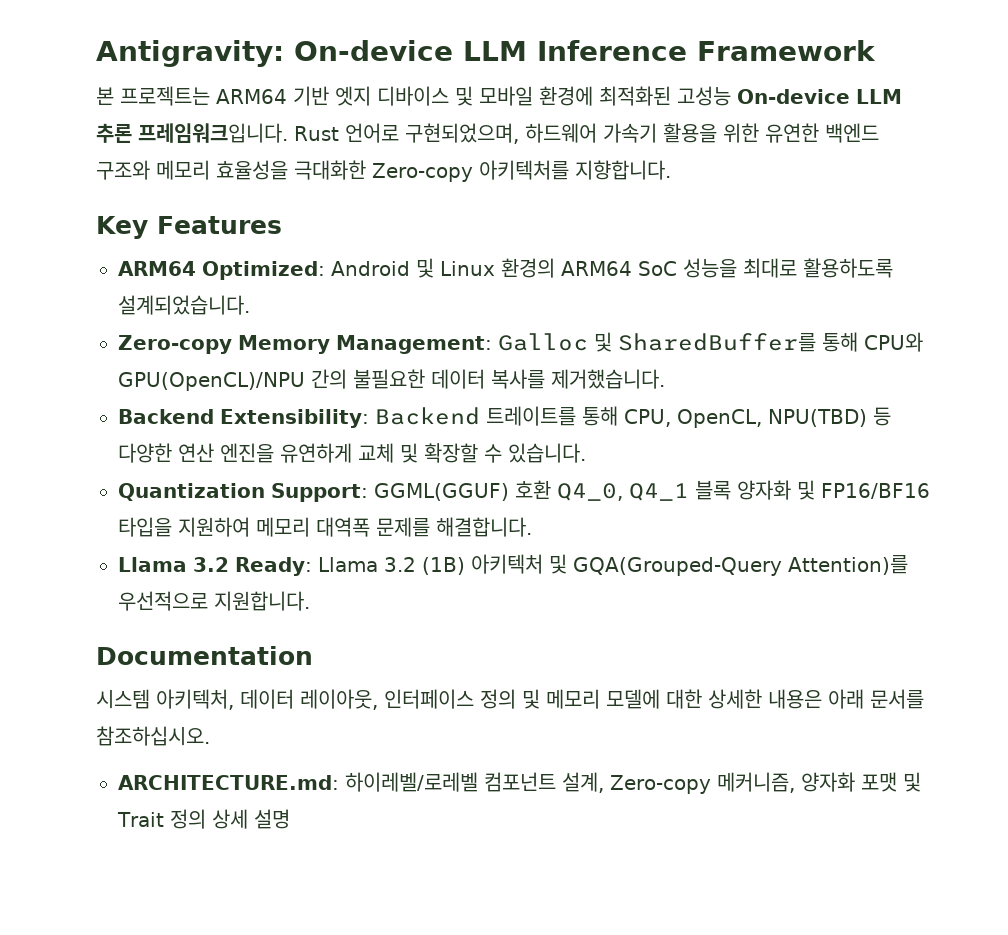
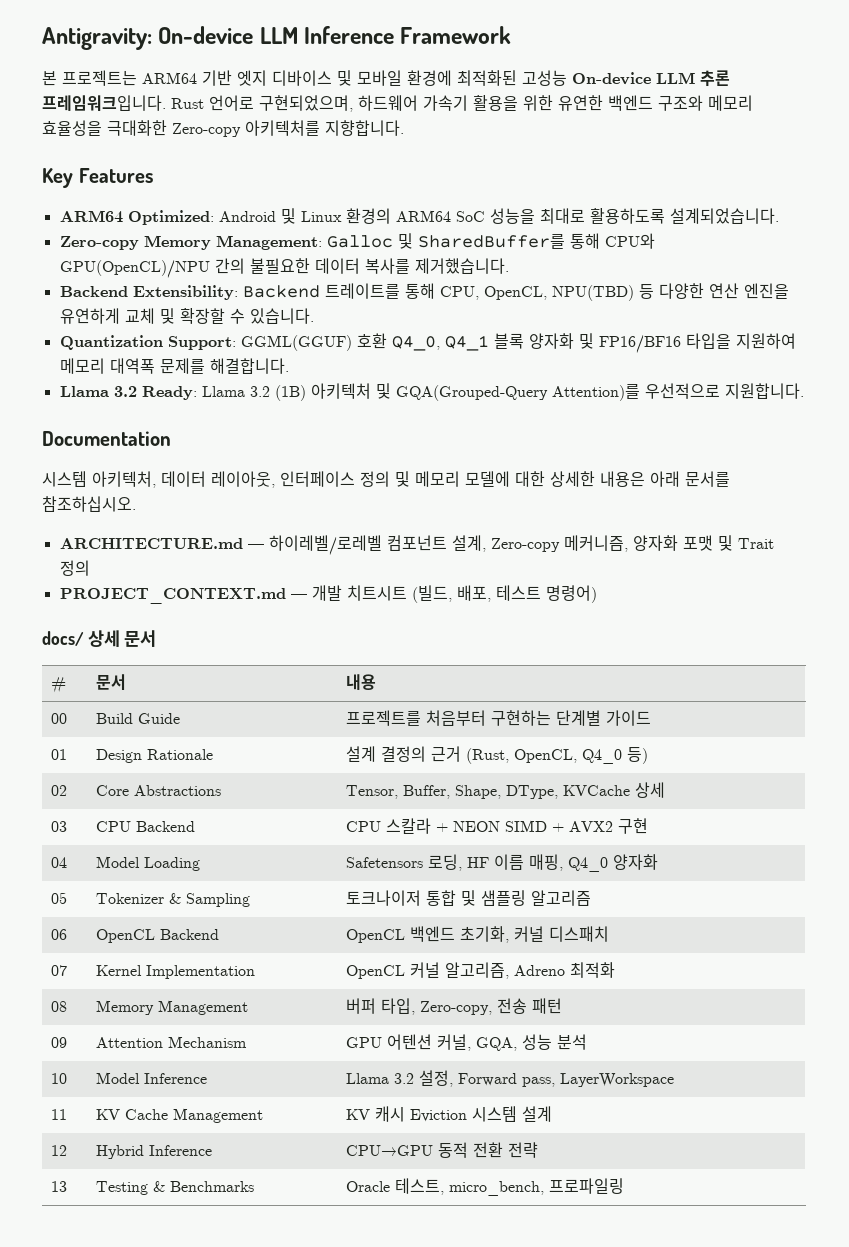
- ARCHITECTURE.md: 하이레벨/로레벨 컴포넌트 설계, Zero-copy 메커니즘, 양자화 포맷 및 Trait 정의 상세 설명
+ ARCHITECTURE.md — 하이레벨/로레벨 컴포넌트 설계, Zero-copy 메커니즘, 양자화 포맷 및 Trait 정의
+ PROJECT_CONTEXT.md — 개발 치트시트 (빌드, 배포, 테스트 명령어)
+ docs/ 상세 문서
+ # | 문서 | 내용
+ 00 | Build Guide | 프로젝트를 처음부터 구현하는 단계별 가이드
+ 01 | Design Rationale | 설계 결정의 근거 (Rust, OpenCL, Q4_0 등)
+ 02 | Core Abstractions | Tensor, Buffer, Shape, DType, KVCache 상세
+ 03 | CPU Backend | CPU 스칼라 + NEON SIMD + AVX2 구현
+ 04 | Model Loading | Safetensors 로딩, HF 이름 매핑, Q4_0 양자화
+ 05 | Tokenizer & Sampling | 토크나이저 통합 및 샘플링 알고리즘
+ 06 | OpenCL Backend | OpenCL 백엔드 초기화, 커널 디스패치
+ 07 | Kernel Implementation | OpenCL 커널 알고리즘, Adreno 최적화
+ 08 | Memory Management | 버퍼 타입, Zero-copy, 전송 패턴
+ 09 | Attention Mechanism | GPU 어텐션 커널, GQA, 성능 분석
+ 10 | Model Inference | Llama 3.2 설정, Forward pass, LayerWorkspace
+ 11 | KV Cache Management | KV 캐시 Eviction 시스템 설계
+ 12 | Hybrid Inference | CPU→GPU 동적 전환 전략
+ 13 | Testing & Benchmarks | Oracle 테스트, micro_bench, 프로파일링

